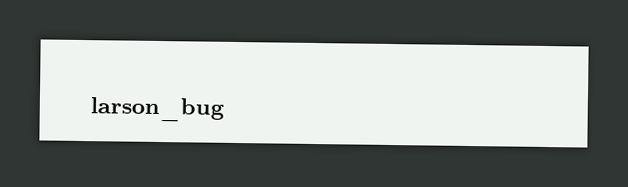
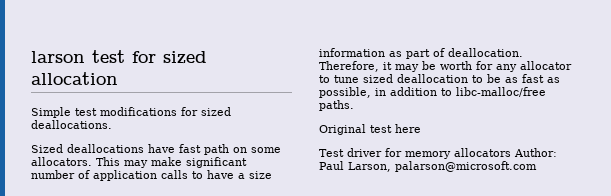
- larson_bug
+ larson test for sized allocation
+ Simple test modifications for sized deallocations.
+ Sized deallocations have fast path on some allocators. This may make significant number of application calls to have a size information as part of deallocation. Therefore, it may be worth for any allocator to tune sized deallocation to be as fast as possible, in addition to libc-malloc/free paths.
+ Original test here
+ Test driver for memory allocators Author: Paul Larson, palarson@microsoft.com

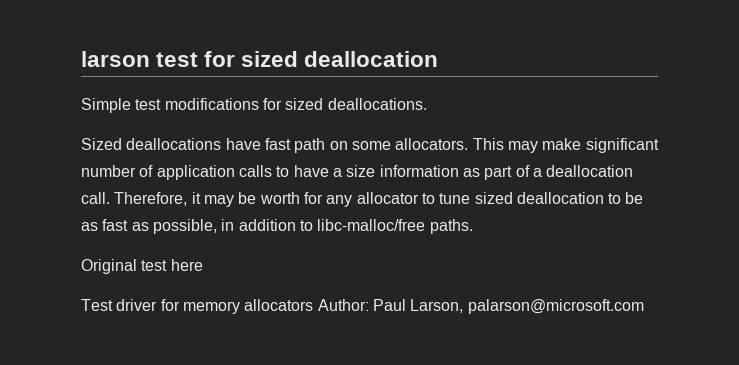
- larson test for sized allocation
+ larson test for sized deallocation
- This may make significant number of application calls to have a size information as part of deallocation.
+ This may make significant number of application calls to have a size information as part of a deallocation call.

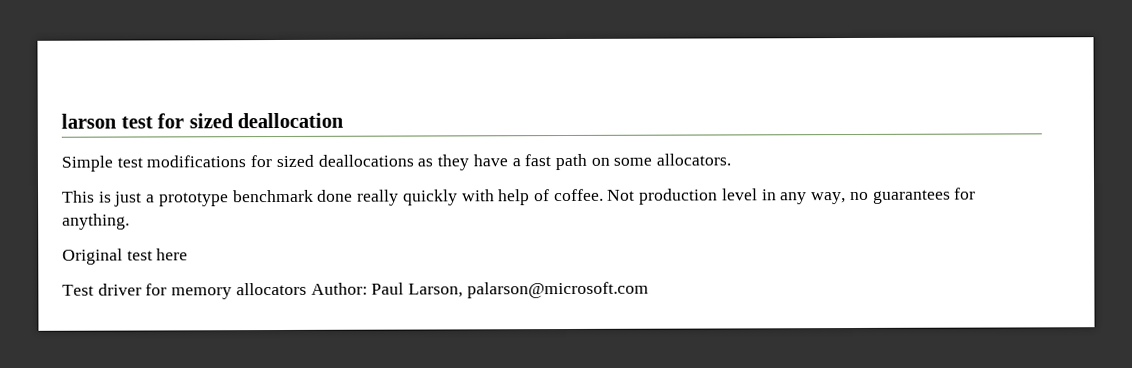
- Simple test modifications for sized deallocations.
- Sized deallocations have fast path on some allocators. This may make significant number of application calls to have a size information as part of a deallocation call. Therefore, it may be worth for any allocator to tune sized deallocation to be as fast as possible, in addition to libc-malloc/free paths.
+ Simple test modifications for sized deallocations as they have a fast path on some allocators.
+ This is just a prototype benchmark done really quickly with help of coffee. Not production level in any way, no guarantees for anything.

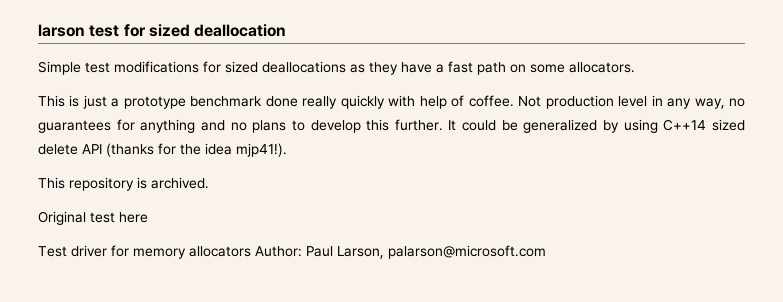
- Not production level in any way, no guarantees for anything.
+ Not production level in any way, no guarantees for anything and no plans to develop this further. It could be generalized by using C++14 sized delete API (thanks for the idea mjp41!).
+ This repository is archived.

